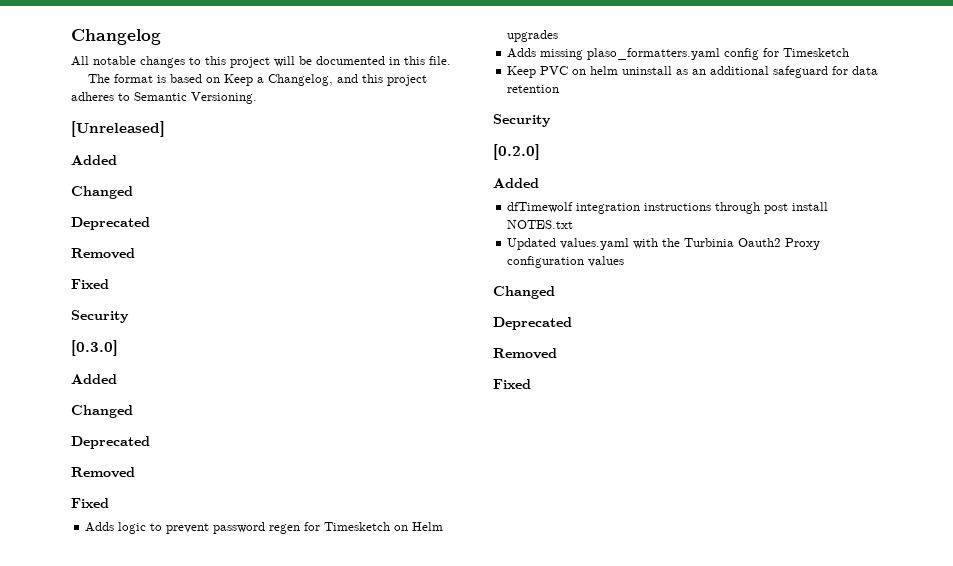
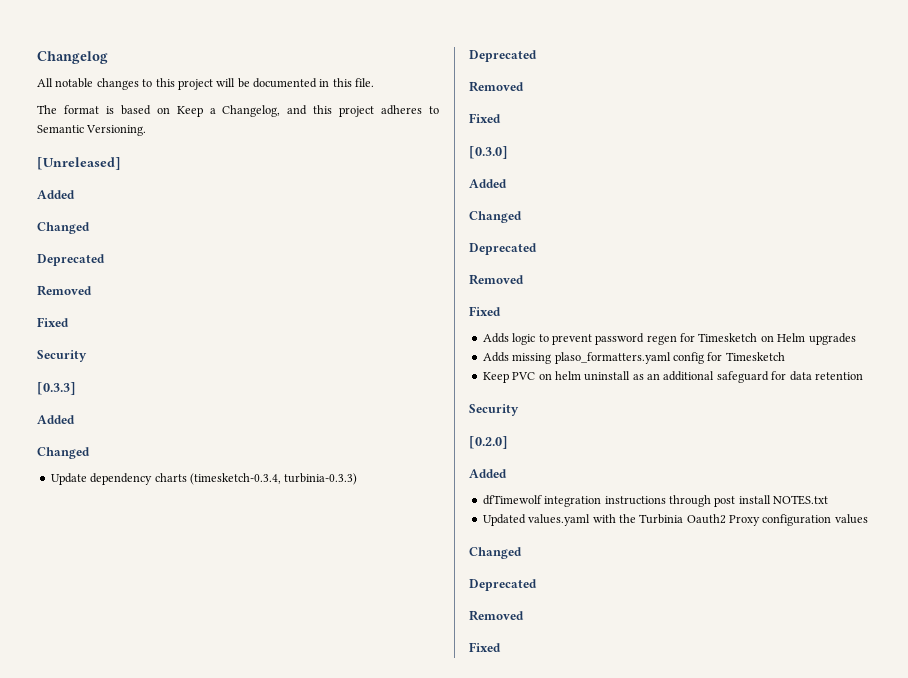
+ [0.3.3]
+ Added
+ Changed
+ Update dependency charts (timesketch-0.3.4, turbinia-0.3.3)
+ Deprecated
+ Removed
+ Fixed

